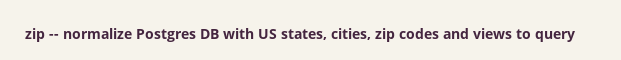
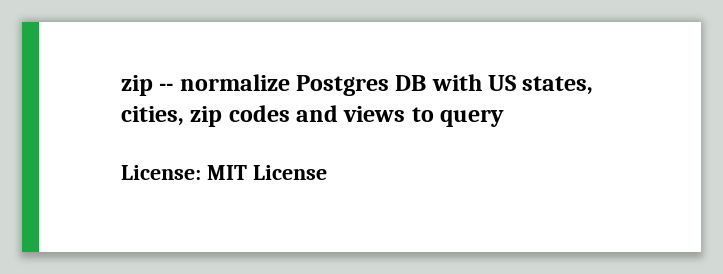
+ License: MIT License

